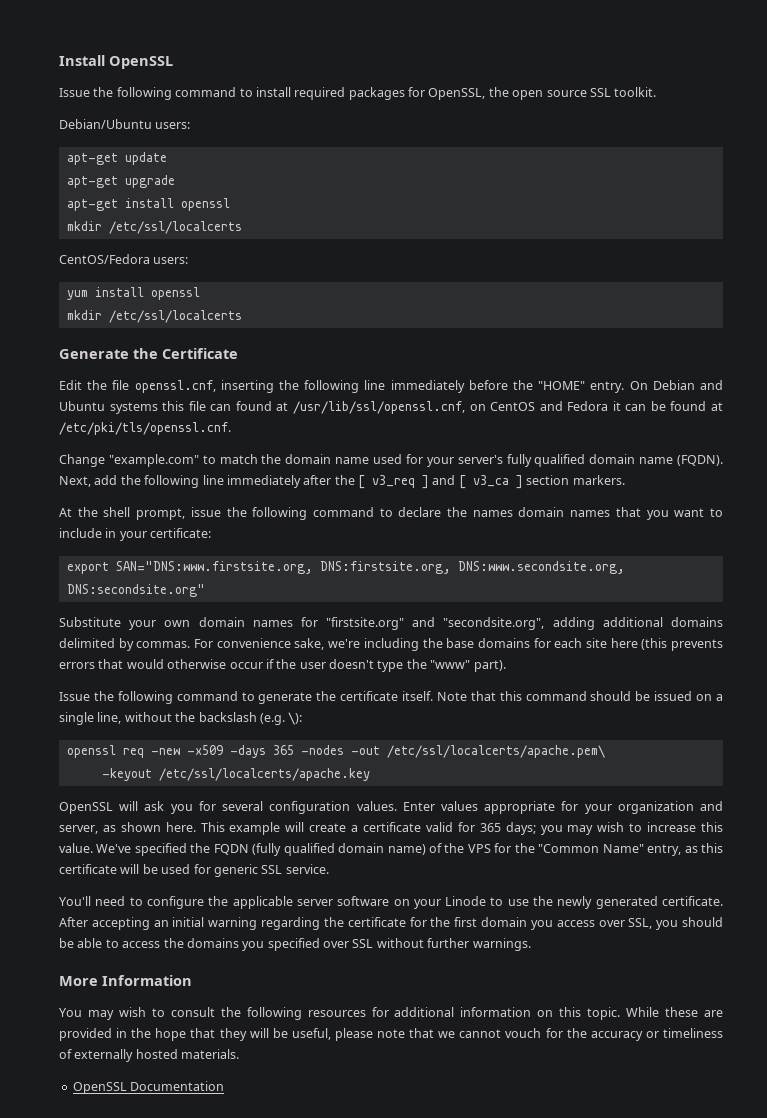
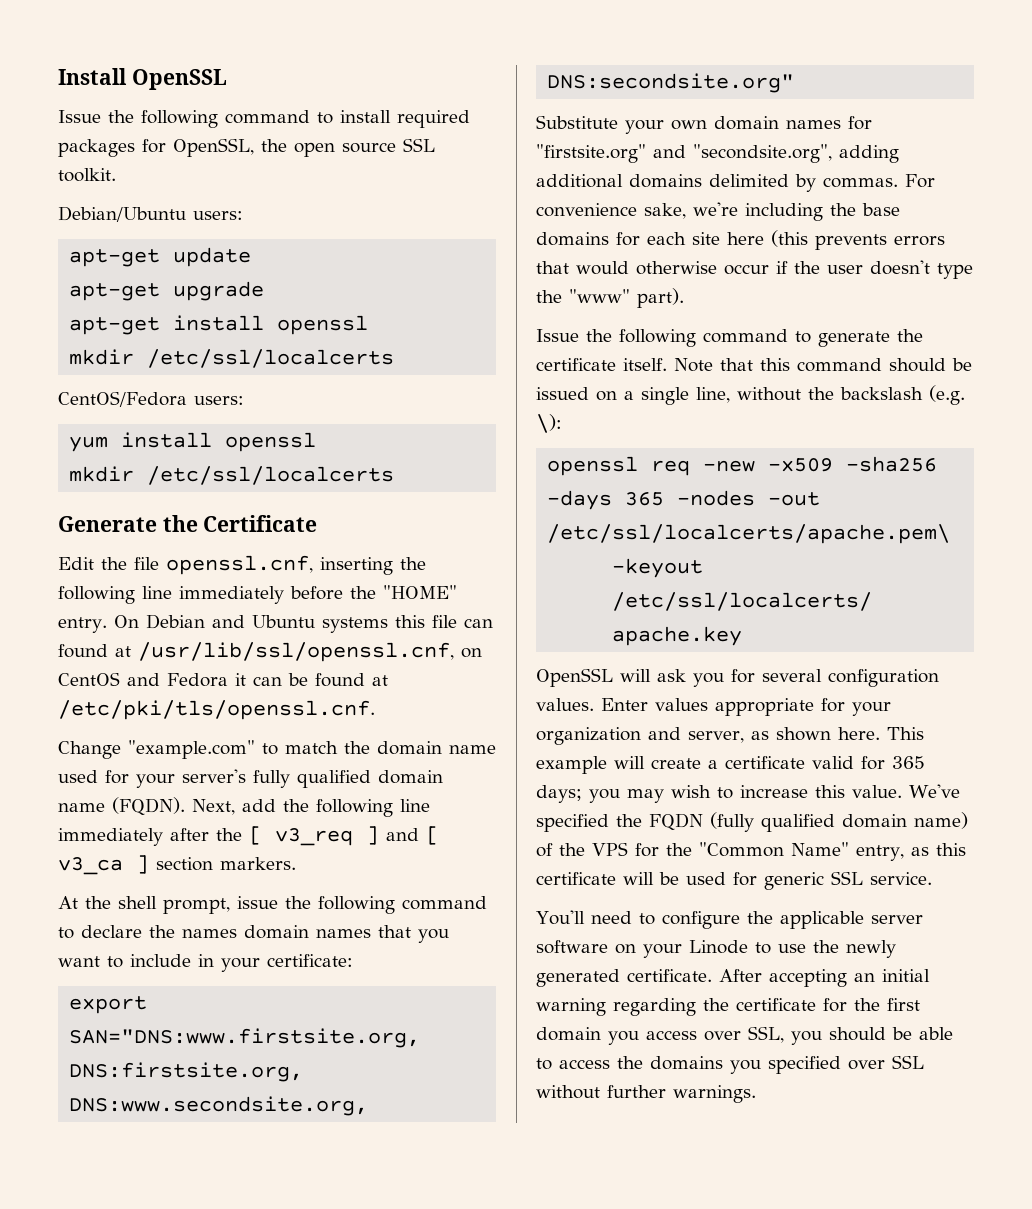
- openssl req -new -x509 -days 365 -nodes -out /etc/ssl/localcerts/apache.pem\
+ openssl req -new -x509 -sha256 -days 365 -nodes -out /etc/ssl/localcerts/apache.pem\
- More Information
- You may wish to consult the following resources for additional information on this topic. While these are provided in the hope that they will be useful, please note that we cannot vouch for the accuracy or timeliness of externally hosted materials.
- OpenSSL Documentation

